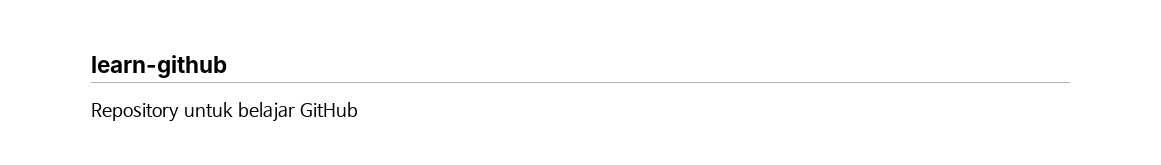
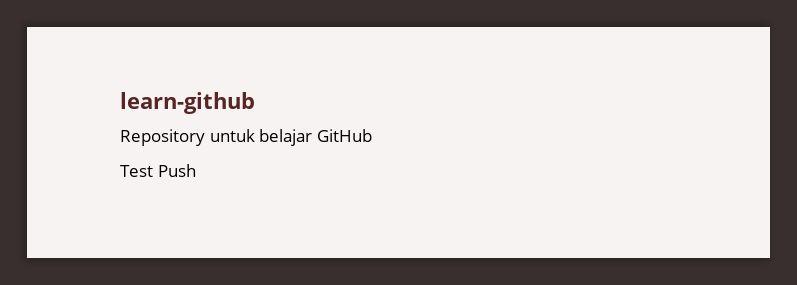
+ Test Push

